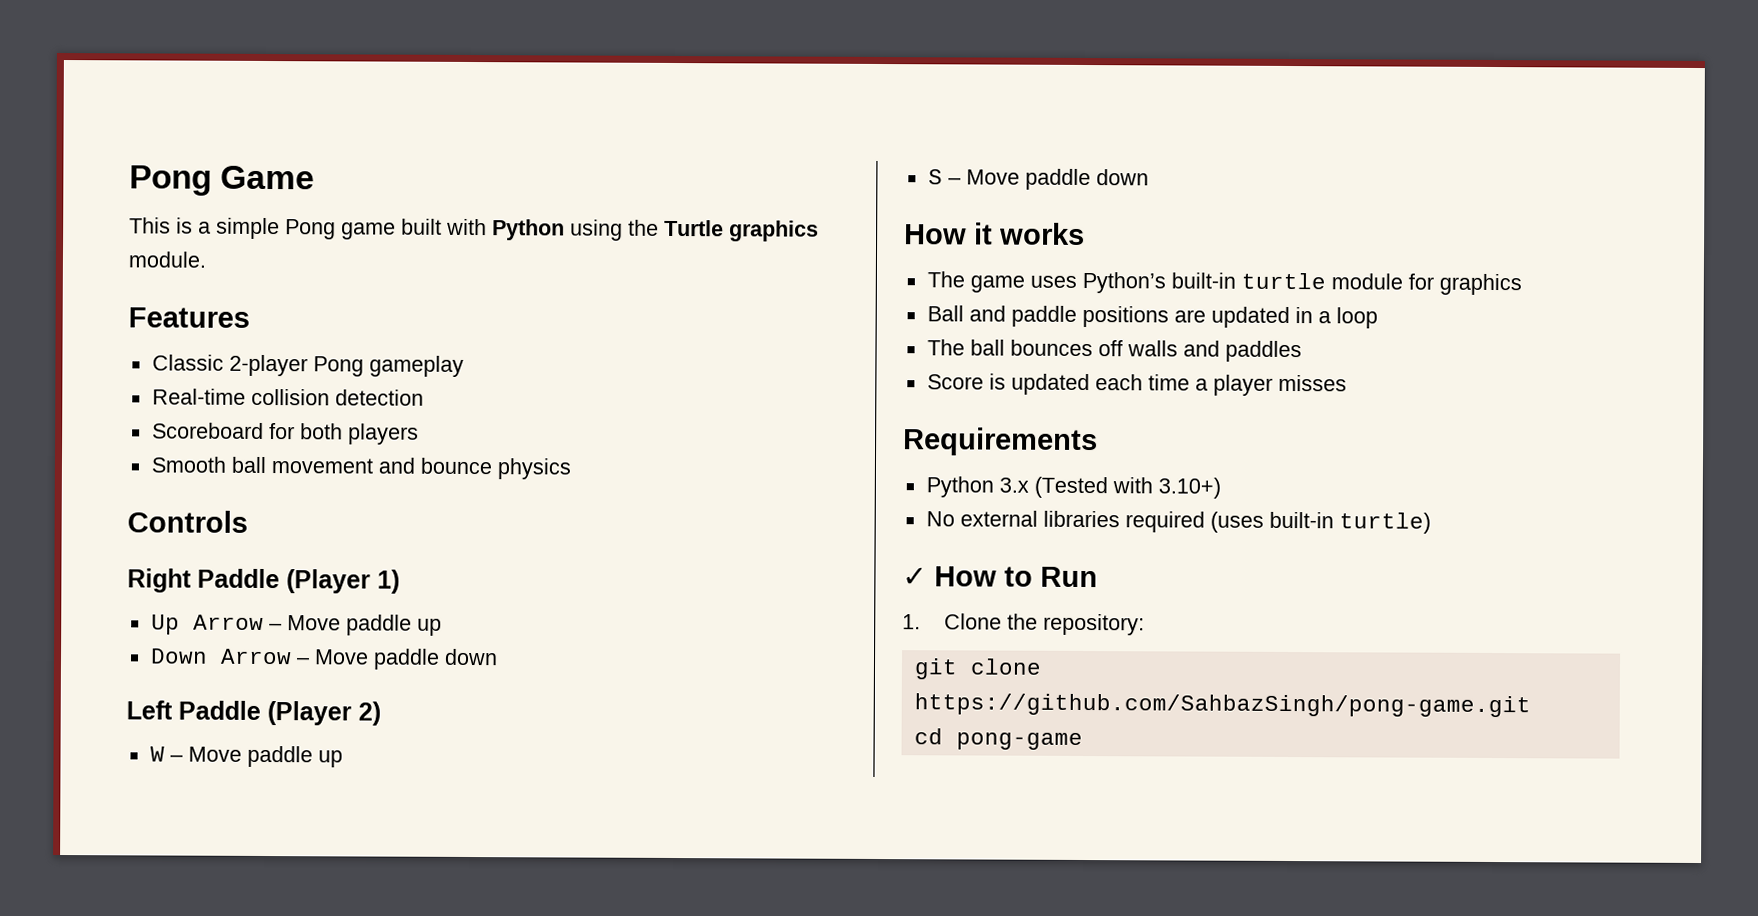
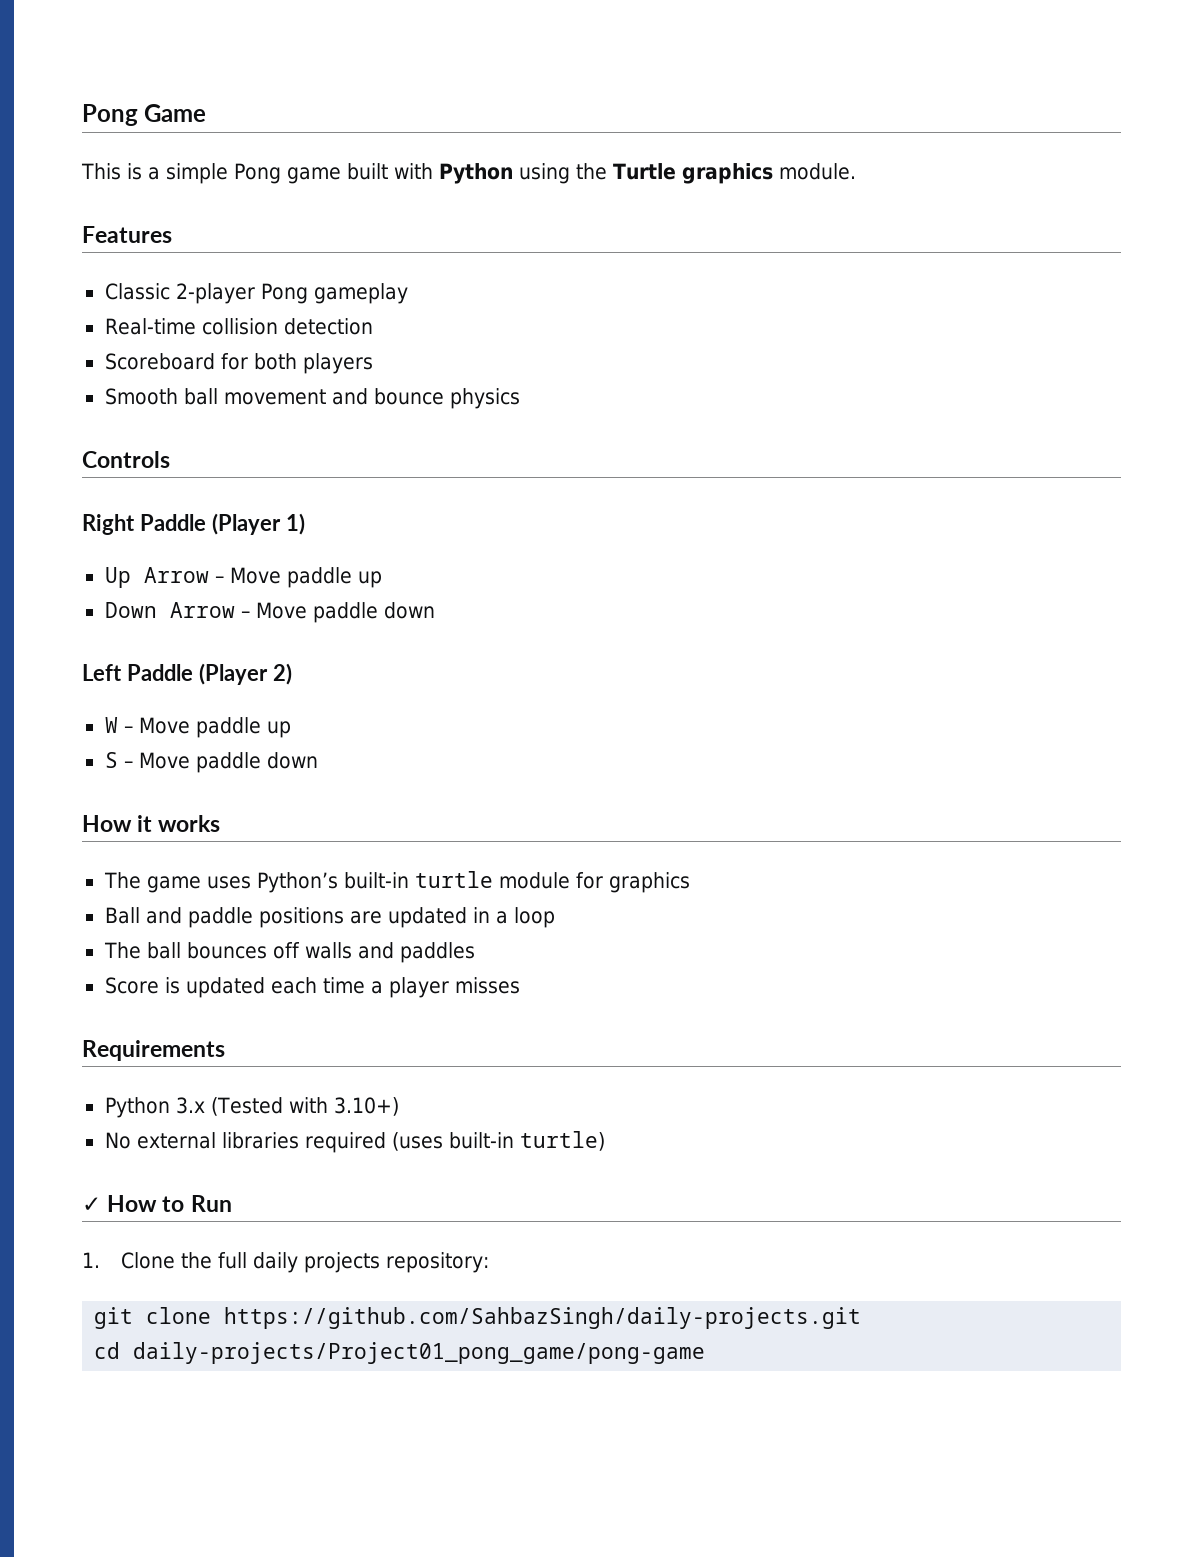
- 1. Clone the repository:
+ 1. Clone the full daily projects repository:
- git clone https://github.com/SahbazSingh/pong-game.git
+ git clone https://github.com/SahbazSingh/daily-projects.git
- cd pong-game
+ cd daily-projects/Project01_pong_game/pong-game

